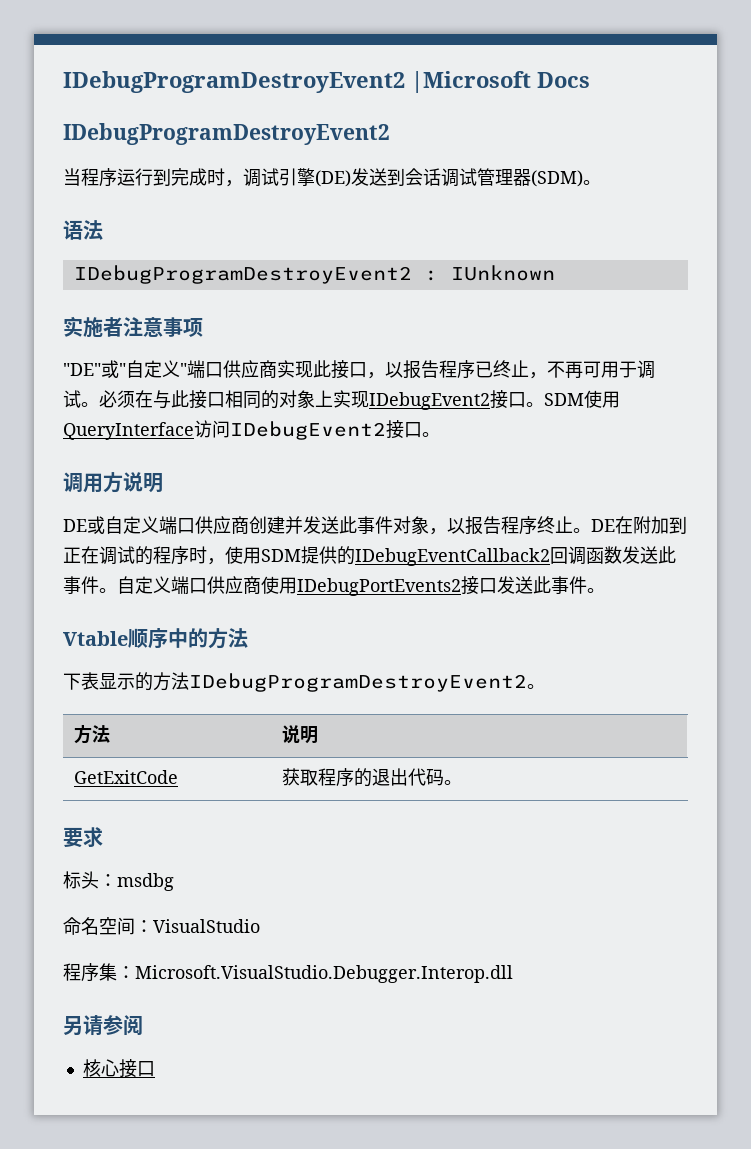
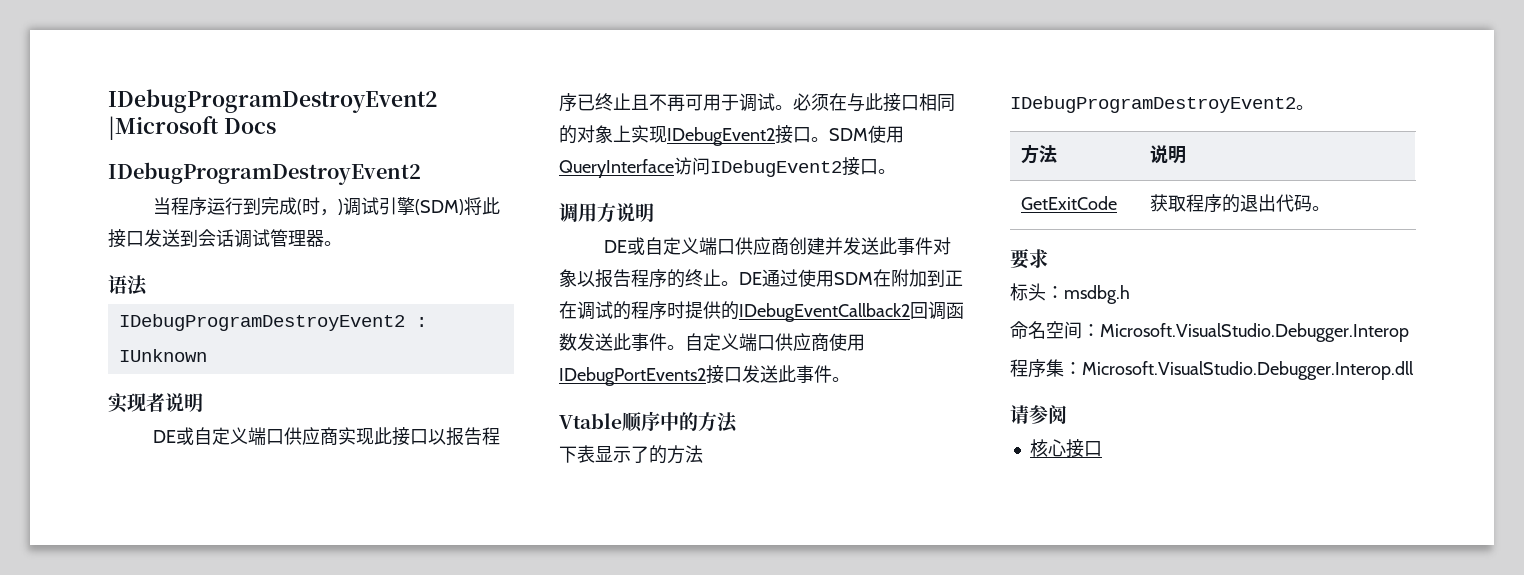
- 当程序运行到完成时，调试引擎(DE)发送到会话调试管理器(SDM)。
+ 当程序运行到完成(时，)调试引擎(SDM)将此接口发送到会话调试管理器。
- 实施者注意事项
- "DE"或"自定义"端口供应商实现此接口，以报告程序已终止，不再可用于调试。
+ 实现者说明
+ DE或自定义端口供应商实现此接口以报告程序已终止且不再可用于调试。
- DE或自定义端口供应商创建并发送此事件对象，以报告程序终止。
+ DE或自定义端口供应商创建并发送此事件对象以报告程序的终止。
- DE在附加到正在调试的程序时，使用SDM提供的IDebugEventCallback2回调函数发送此事件。
+ DE通过使用SDM在附加到正在调试的程序时提供的IDebugEventCallback2回调函数发送此事件。
- 下表显示的方法IDebugProgramDestroyEvent2。
+ 下表显示了的方法IDebugProgramDestroyEvent2。
- 标头：msdbg
+ 标头：msdbg.h
- 命名空间：VisualStudio
+ 命名空间：Microsoft.VisualStudio.Debugger.Interop
- 另请参阅
+ 请参阅

